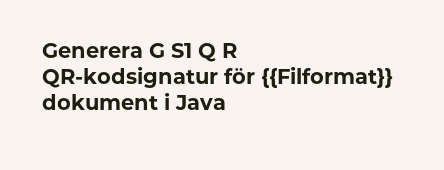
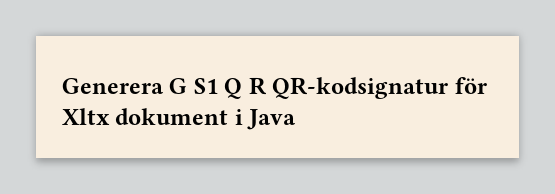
- Generera G S1 Q R QR-kodsignatur för {{Filformat}} dokument i Java
+ Generera G S1 Q R QR-kodsignatur för Xltx dokument i Java

